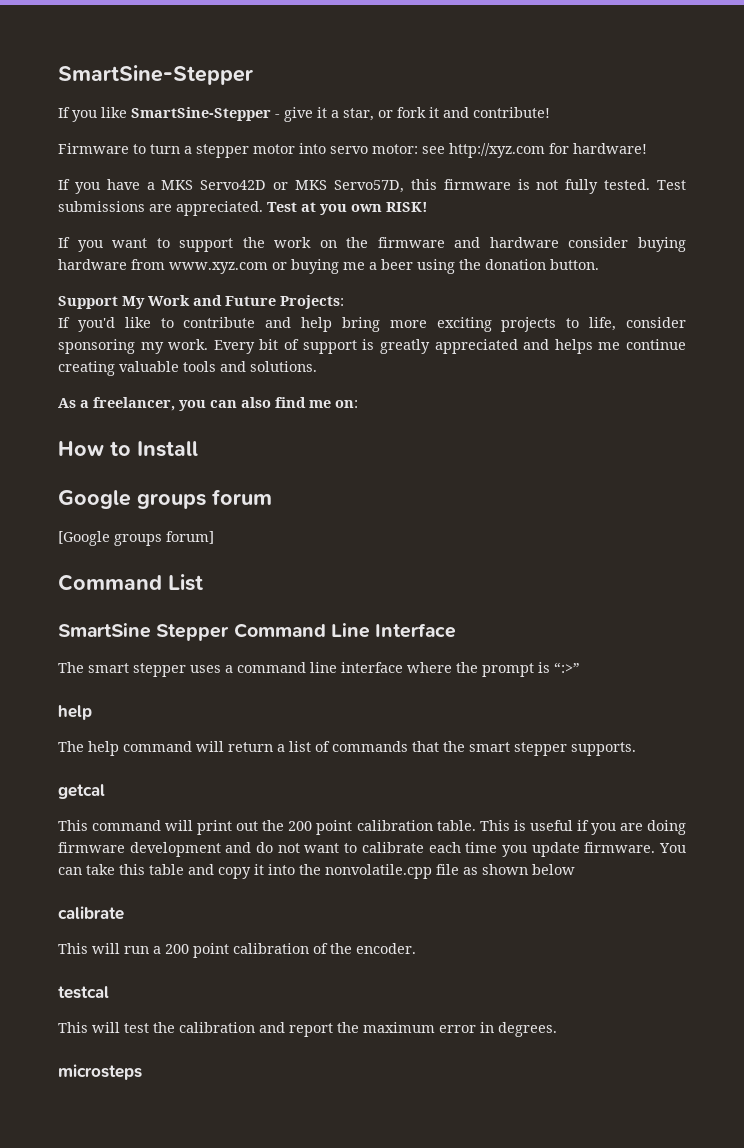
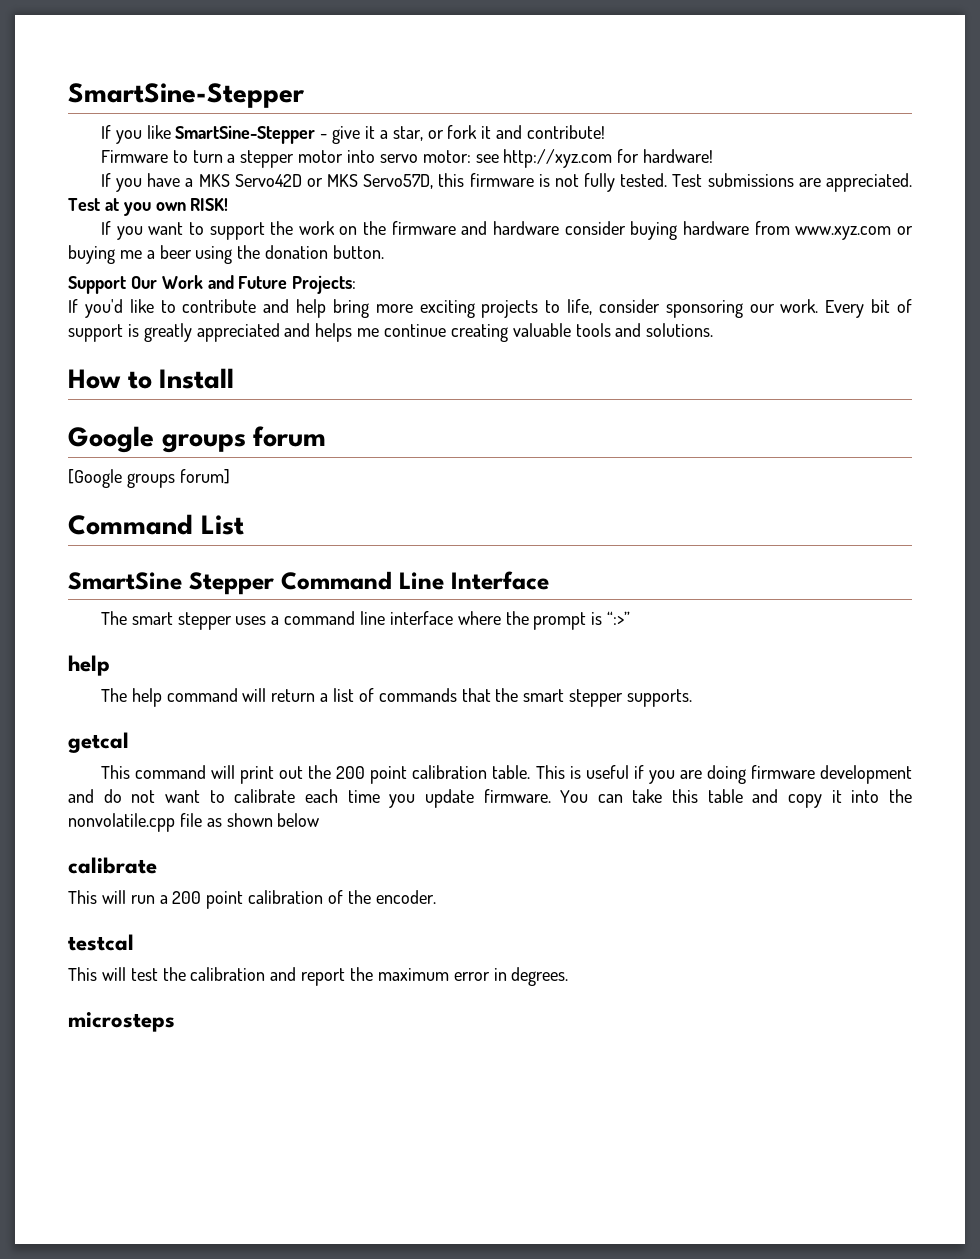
- Support My Work and Future Projects:
+ Support Our Work and Future Projects:
- If you'd like to contribute and help bring more exciting projects to life, consider sponsoring my work.
+ If you'd like to contribute and help bring more exciting projects to life, consider sponsoring our work.
- As a freelancer, you can also find me on:

